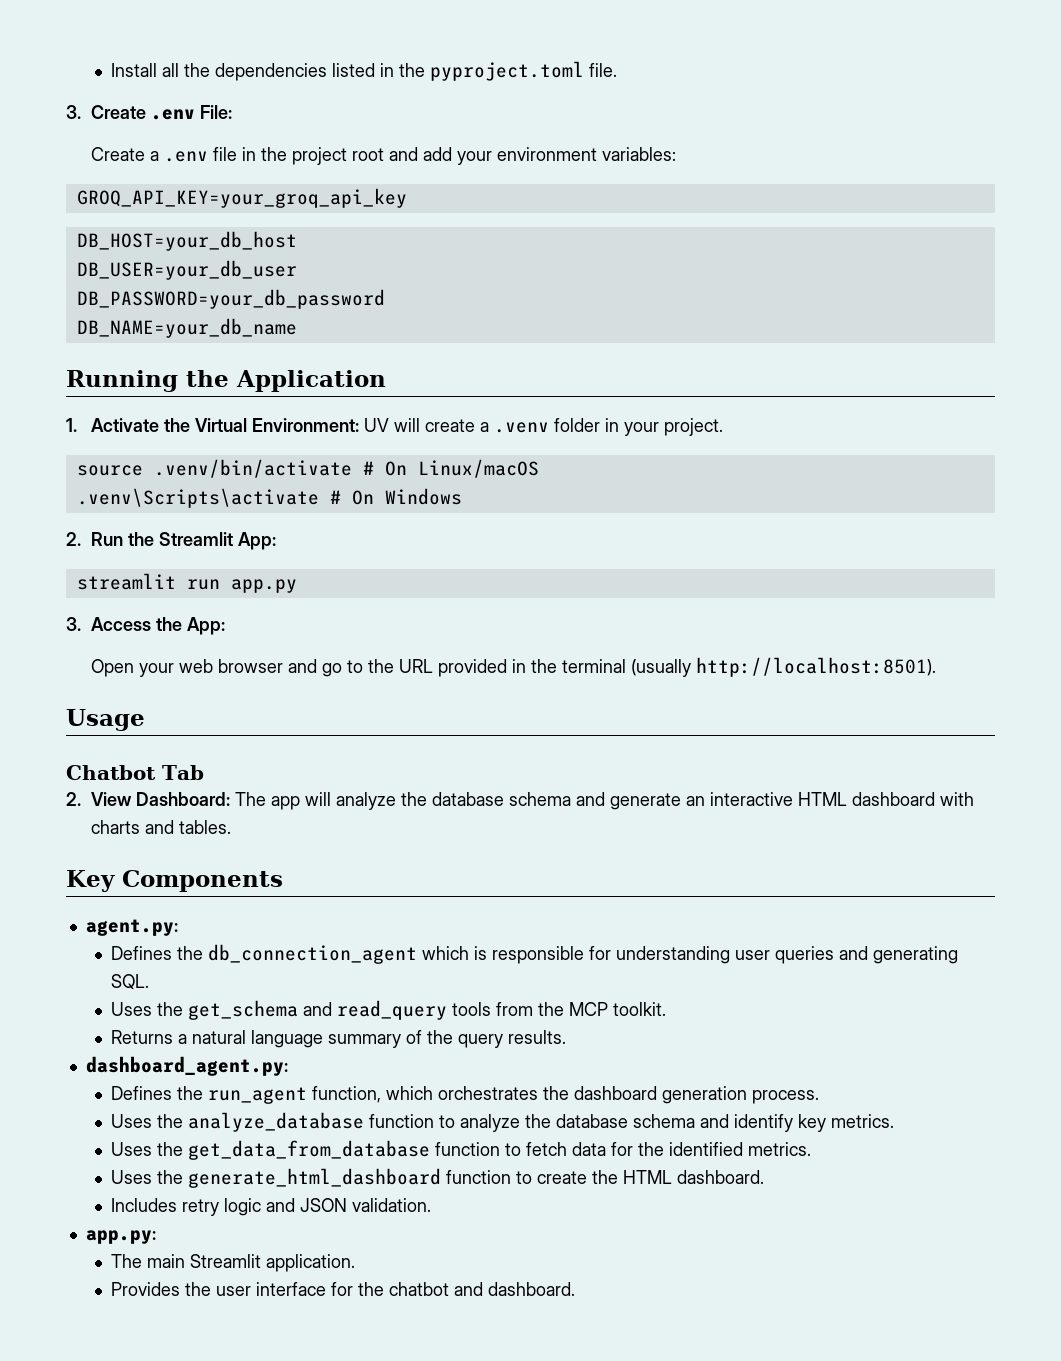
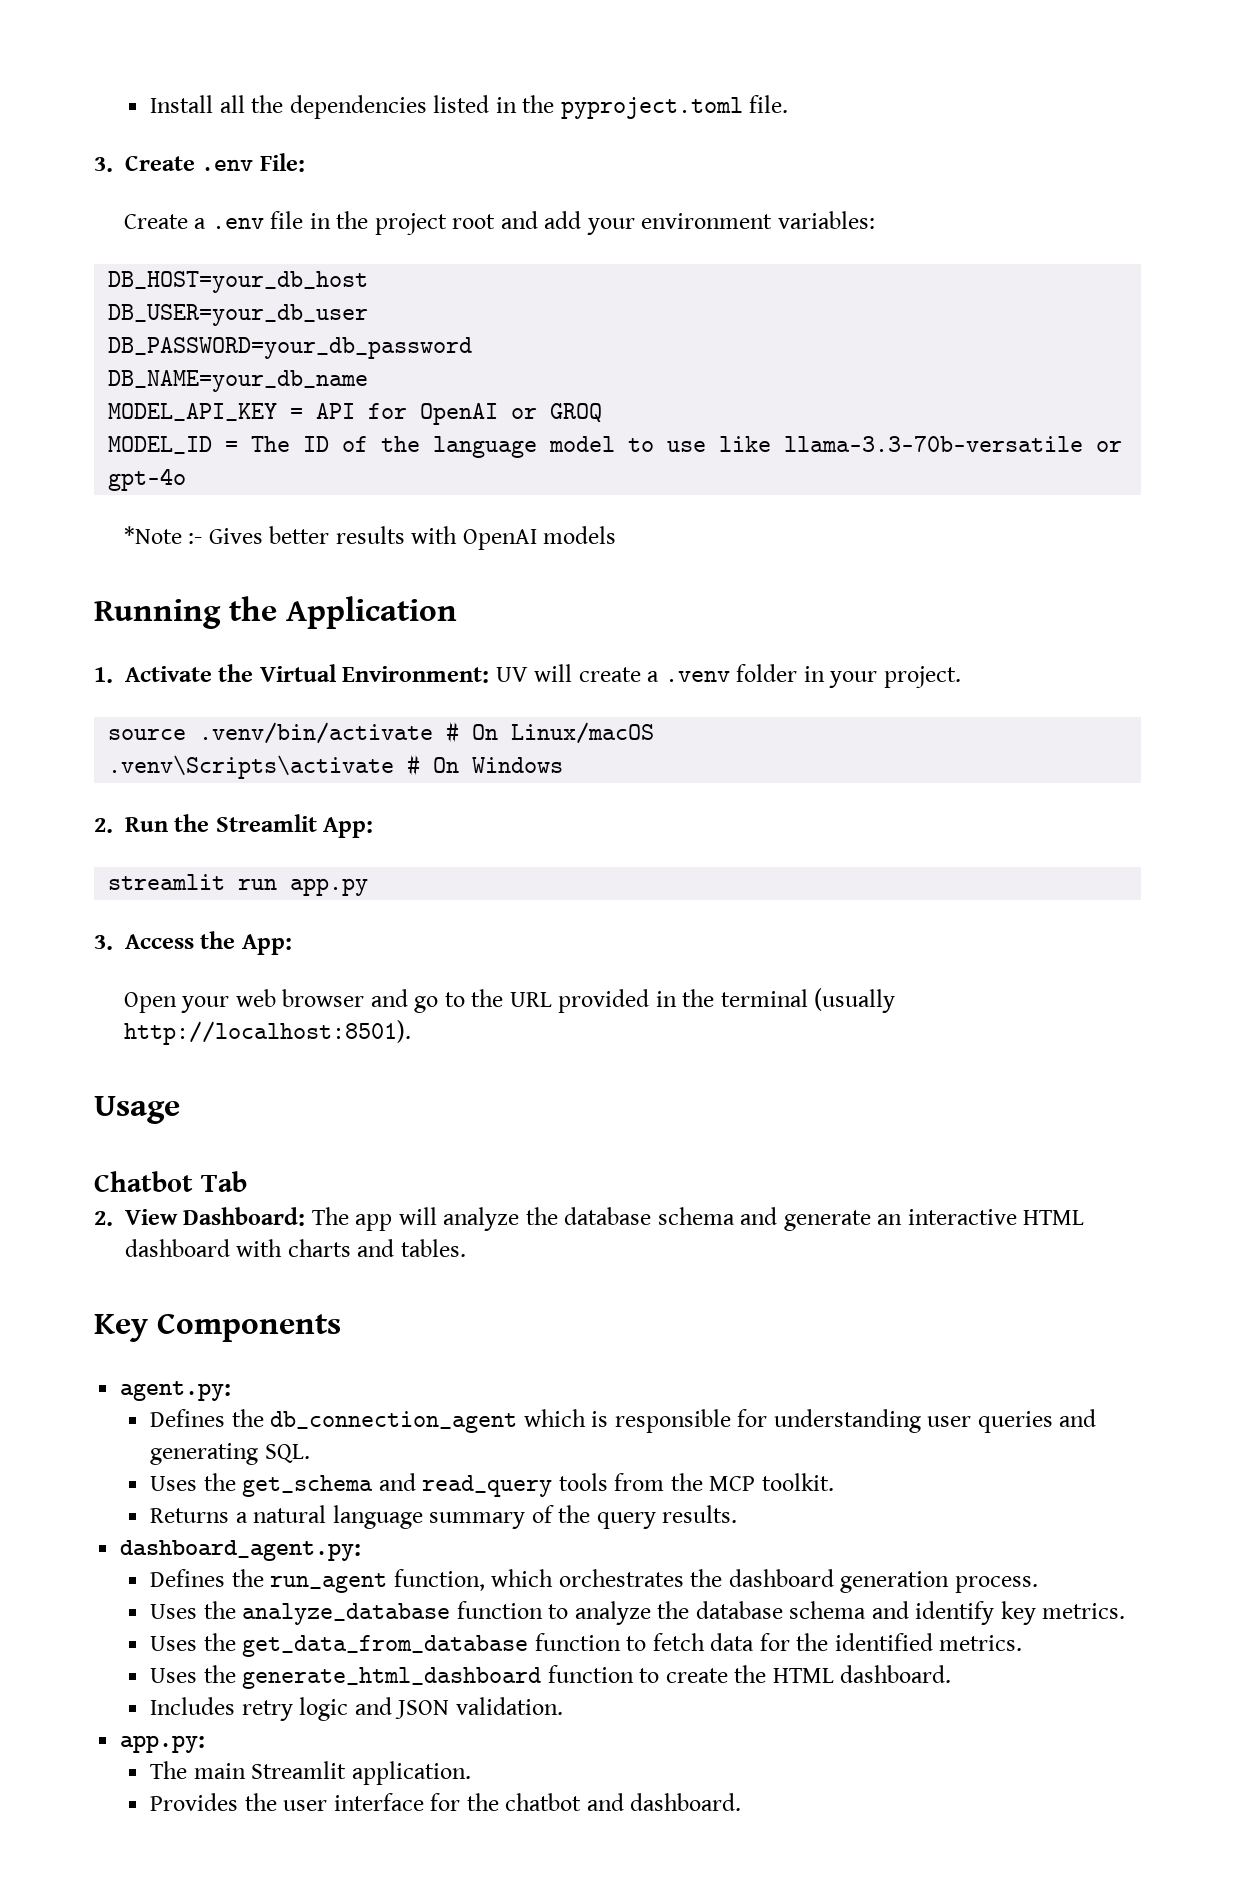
- GROQ_API_KEY=your_groq_api_key
+ MODEL_API_KEY = API for OpenAI or GROQ
+ MODEL_ID = The ID of the language model to use like llama-3.3-70b-versatile or gpt-4o
+ *Note :- Gives better results with OpenAI models

